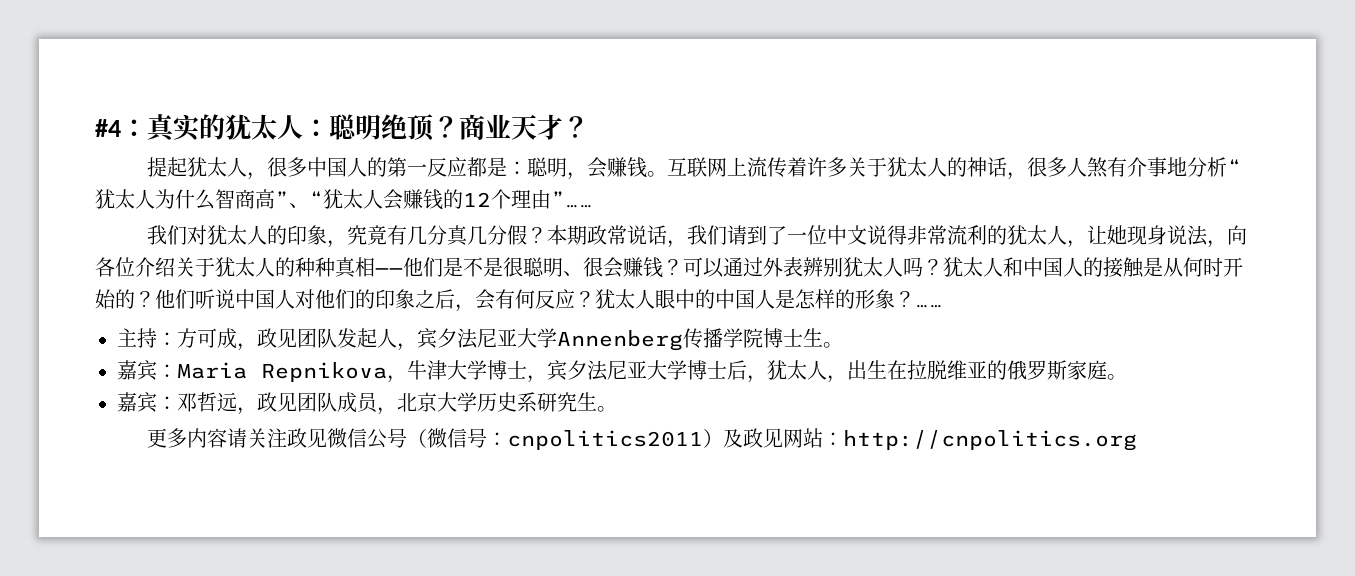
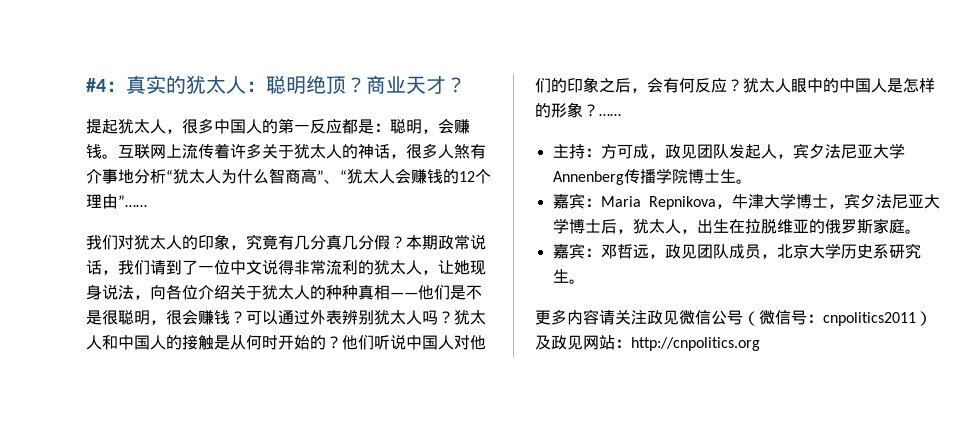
- 本期政常说话，我们请到了一位中文说得非常流利的犹太人，让她现身说法，向各位介绍关于犹太人的种种真相——他们是不是很聪明、很会赚钱？
+ 本期政常说话，我们请到了一位中文说得非常流利的犹太人，让她现身说法，向各位介绍关于犹太人的种种真相——他们是不是很聪明，很会赚钱？

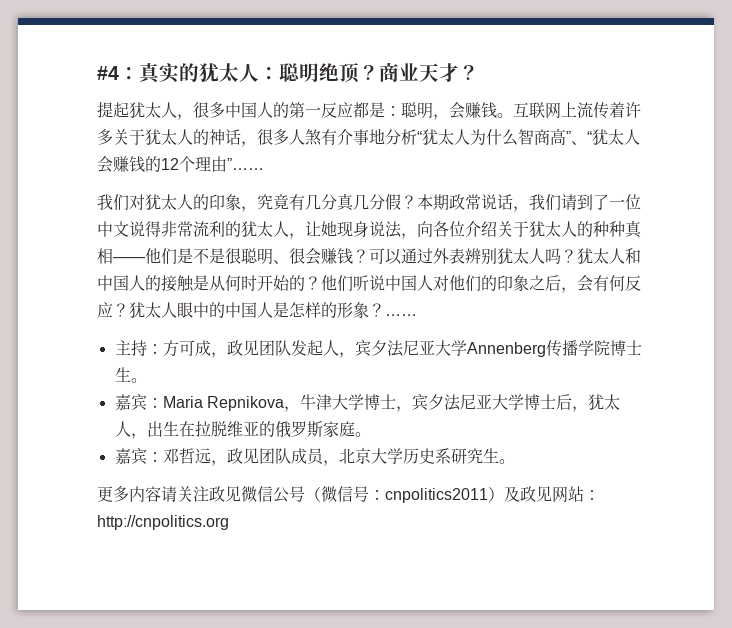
- 本期政常说话，我们请到了一位中文说得非常流利的犹太人，让她现身说法，向各位介绍关于犹太人的种种真相——他们是不是很聪明，很会赚钱？
+ 本期政常说话，我们请到了一位中文说得非常流利的犹太人，让她现身说法，向各位介绍关于犹太人的种种真相——他们是不是很聪明、很会赚钱？

